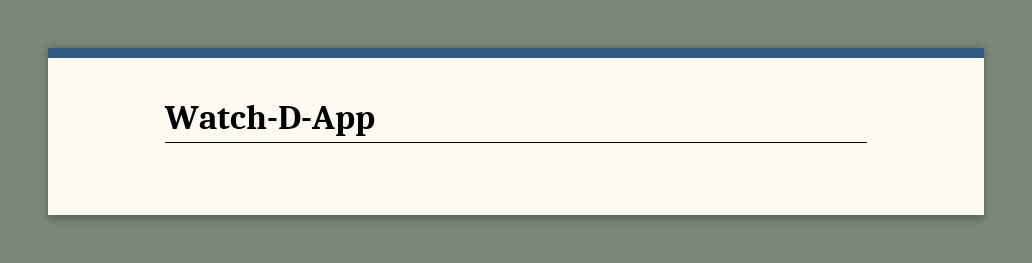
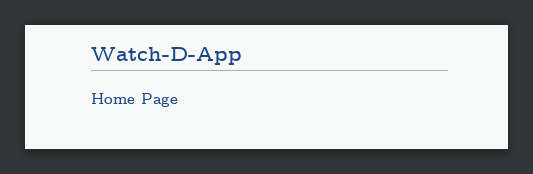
+ Home Page

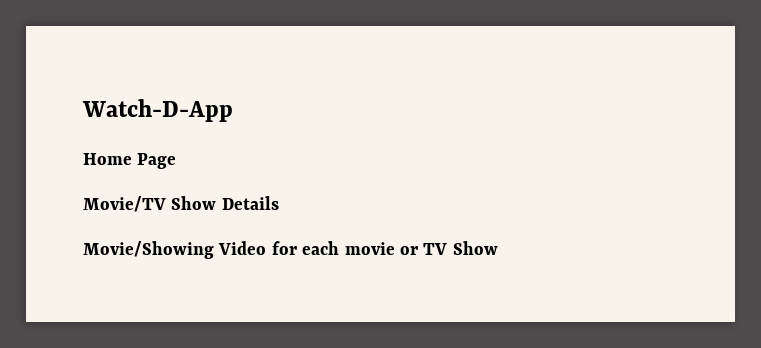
+ Movie/TV Show Details
+ Movie/Showing Video for each movie or TV Show

